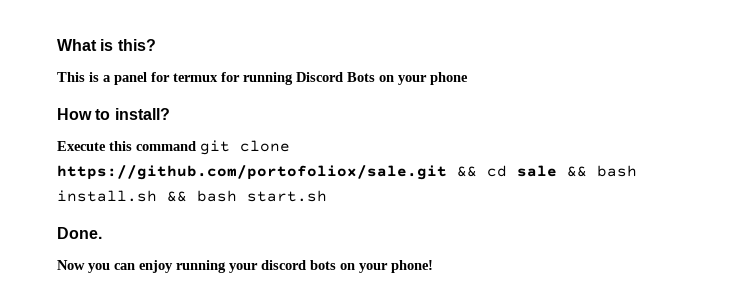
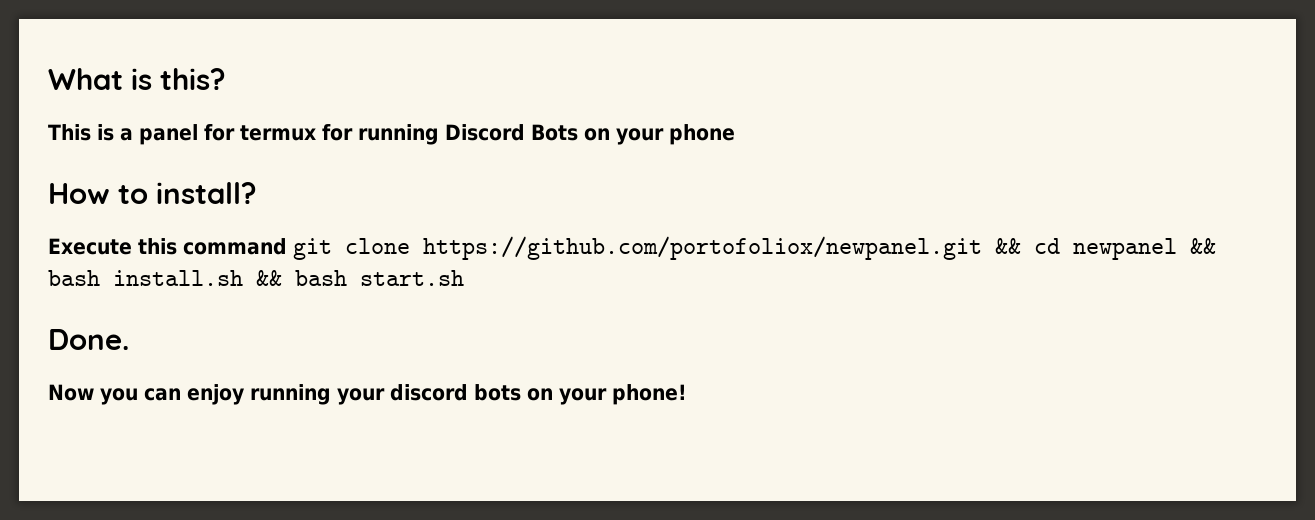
- Execute this command git clone https://github.com/portofoliox/sale.git && cd sale && bash install.sh && bash start.sh
+ Execute this command git clone https://github.com/portofoliox/newpanel.git && cd newpanel && bash install.sh && bash start.sh

